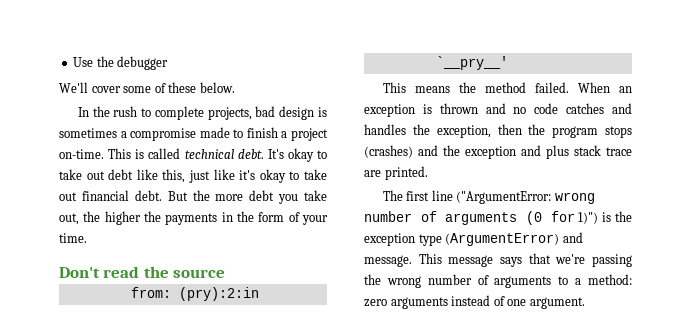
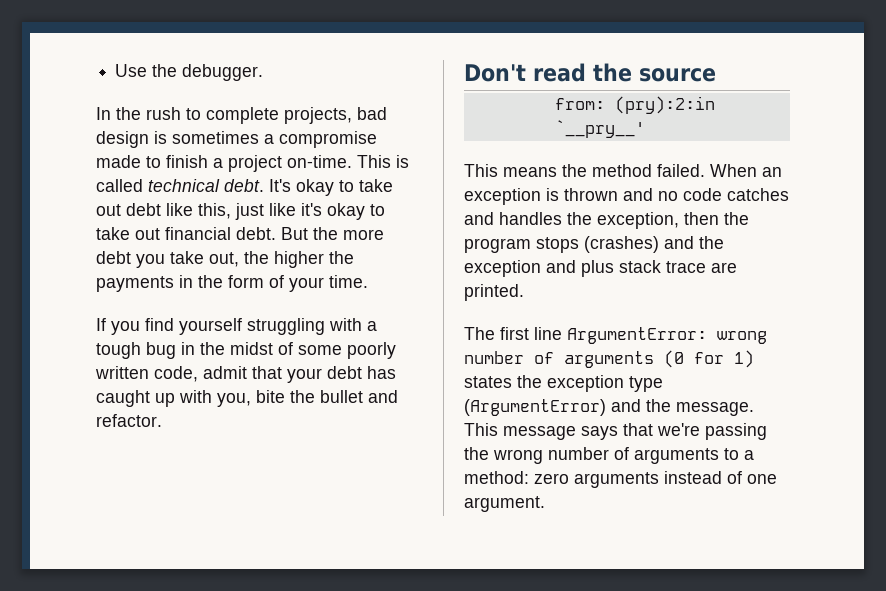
- Use the debugger
- We'll cover some of these below.
+ Use the debugger.
+ If you find yourself struggling with a tough bug in the midst of some poorly written code, admit that your debt has caught up with you, bite the bullet and refactor.
- The first line ("ArgumentError: wrong number of arguments (0 for 1)") is the exception type (ArgumentError) and message.
+ The first line ArgumentError: wrong number of arguments (0 for 1) states the exception type (ArgumentError) and the message.

